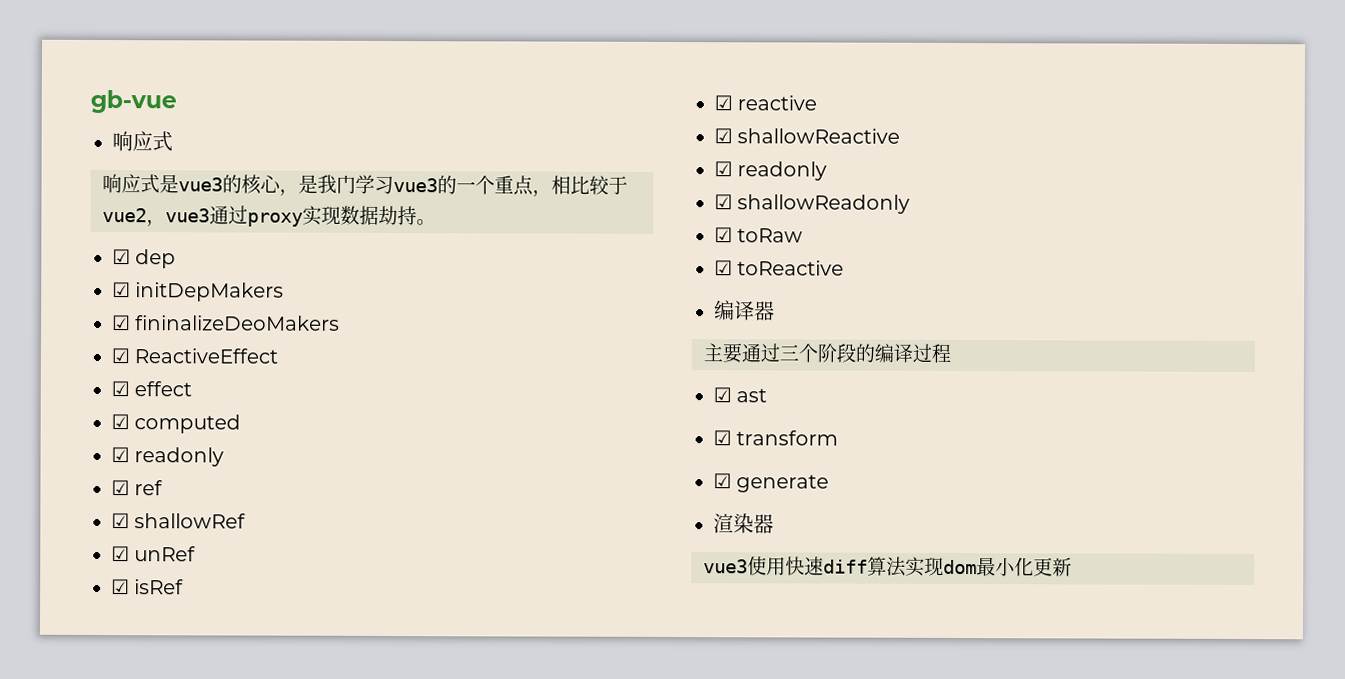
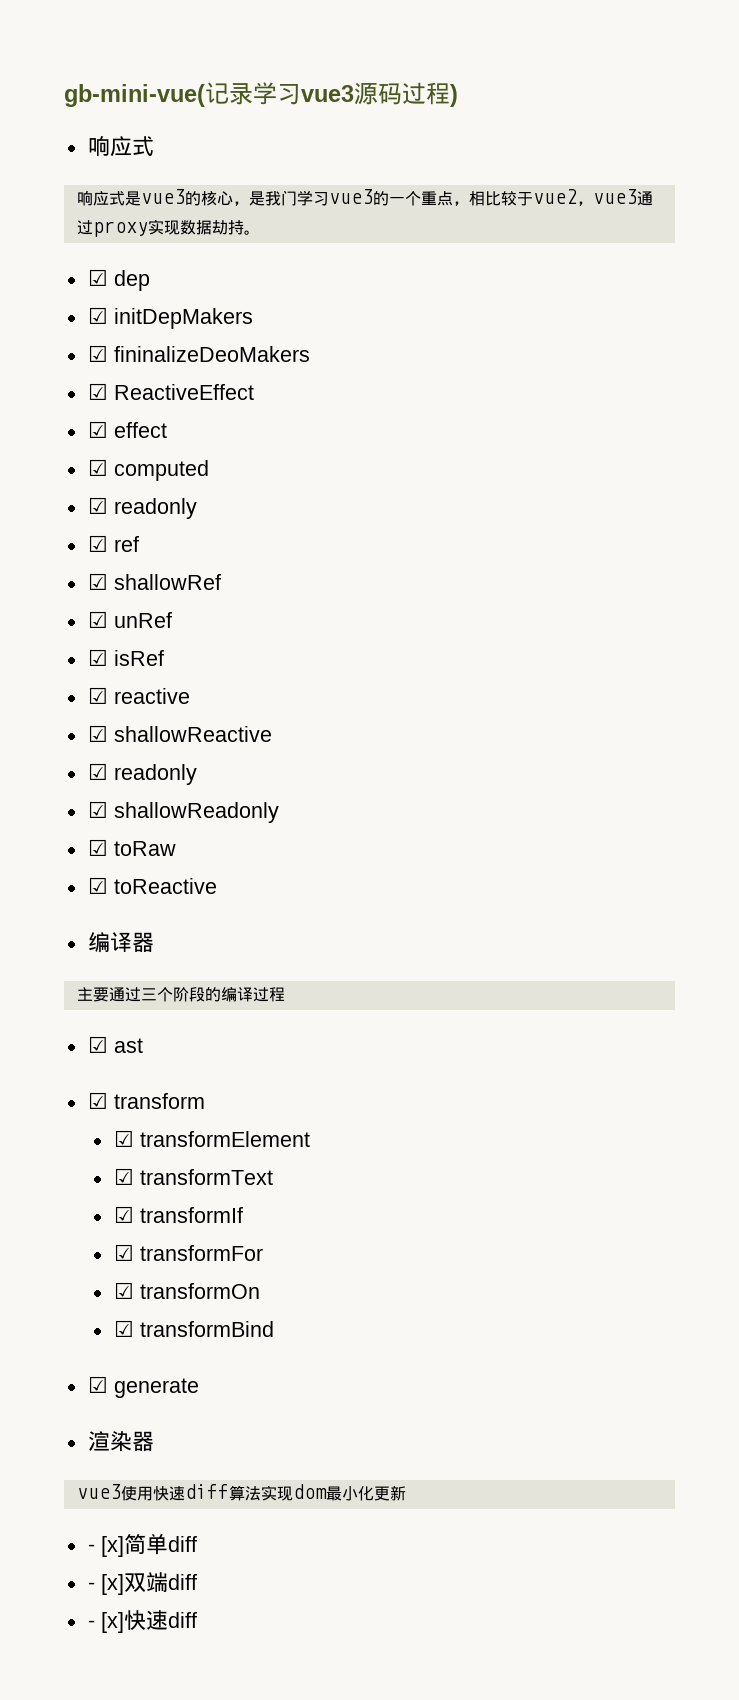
- gb-vue
+ gb-mini-vue(记录学习vue3源码过程)
+ ☑ transformElement
+ ☑ transformText
+ ☑ transformIf
+ ☑ transformFor
+ ☑ transformOn
+ ☑ transformBind
+ - [x]简单diff
+ - [x]双端diff
+ - [x]快速diff

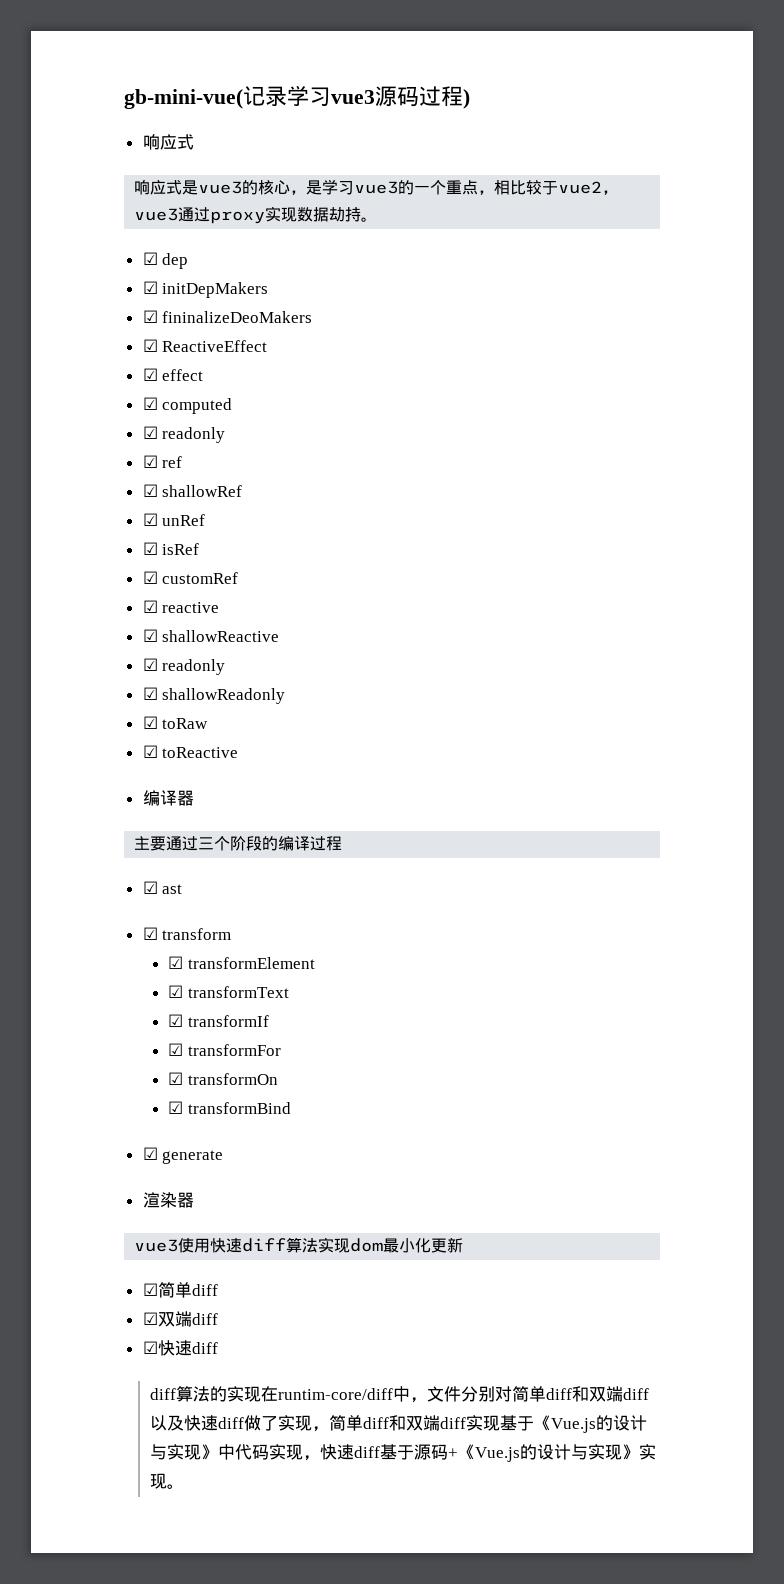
- 响应式是vue3的核心，是我门学习vue3的一个重点，相比较于vue2，vue3通过proxy实现数据劫持。
+ 响应式是vue3的核心，是学习vue3的一个重点，相比较于vue2，vue3通过proxy实现数据劫持。
+ ☑ customRef
- - [x]简单diff
+ ☑简单diff
- - [x]双端diff
+ ☑双端diff
- - [x]快速diff
+ ☑快速diff
+ diff算法的实现在runtim-core/diff中，文件分别对简单diff和双端diff以及快速diff做了实现，简单diff和双端diff实现基于《Vue.js的设计与实现》中代码实现，快速diff基于源码+《Vue.js的设计与实现》实现。

